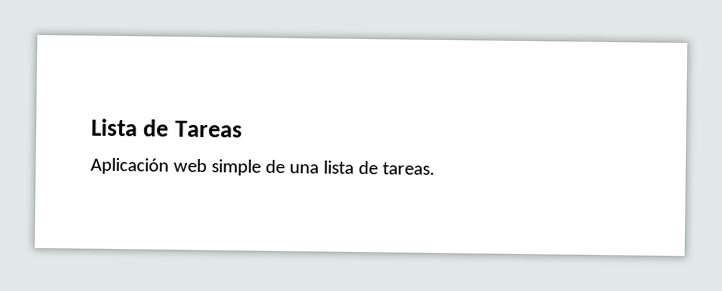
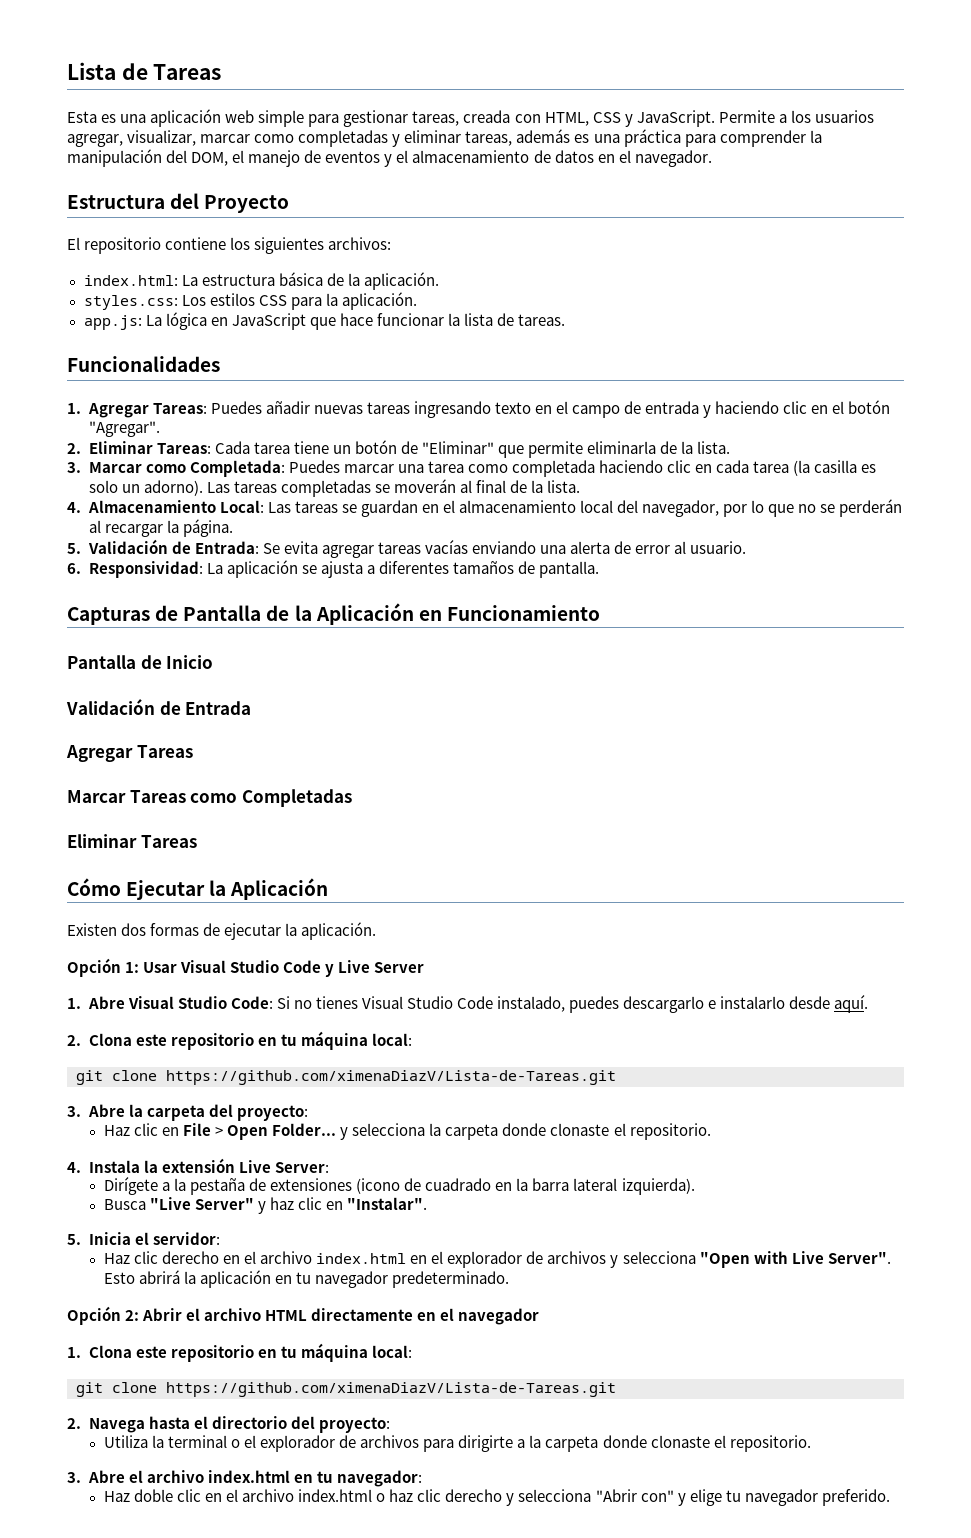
- Aplicación web simple de una lista de tareas.
+ Esta es una aplicación web simple para gestionar tareas, creada con HTML, CSS y JavaScript. Permite a los usuarios agregar, visualizar, marcar como completadas y eliminar tareas, además es una práctica para comprender la manipulación del DOM, el manejo de eventos y el almacenamiento de datos en el navegador.
+ Estructura del Proyecto
+ El repositorio contiene los siguientes archivos:
+ index.html: La estructura básica de la aplicación.
+ styles.css: Los estilos CSS para la aplicación.
+ app.js: La lógica en JavaScript que hace funcionar la lista de tareas.
+ Funcionalidades
+ 1. Agregar Tareas: Puedes añadir nuevas tareas ingresando texto en el campo de entrada y haciendo clic en el botón "Agregar".
+ 2. Eliminar Tareas: Cada tarea tiene un botón de "Eliminar" que permite eliminarla de la lista.
+ 3. Marcar como Completada: Puedes marcar una tarea como completada haciendo clic en cada tarea (la casilla es solo un adorno). Las tareas completadas se moverán al final de la lista.
+ 4. Almacenamiento Local: Las tareas se guardan en el almacenamiento local del navegador, por lo que no se perderán al recargar la página.
+ 5. Validación de Entrada: Se evita agregar tareas vacías enviando una alerta de error al usuario.
+ 6. Responsividad: La aplicación se ajusta a diferentes tamaños de pantalla.
+ Capturas de Pantalla de la Aplicación en Funcionamiento
+ Pantalla de Inicio
+ Validación de Entrada
+ Agregar Tareas
+ Marcar Tareas como Completadas
+ Eliminar Tareas
+ Cómo Ejecutar la Aplicación
+ Existen dos formas de ejecutar la aplicación.
+ Opción 1: Usar Visual Studio Code y Live Server
+ 1. Abre Visual Studio Code: Si no tienes Visual Studio Code instalado, puedes descargarlo e instalarlo desde aquí.
+ 2. Clona este repositorio en tu máquina local:
+ git clone https://github.com/ximenaDiazV/Lista-de-Tareas.git
+ 3. Abre la carpeta del proyecto:
+ Haz clic en File > Open Folder... y selecciona la carpeta donde clonaste el repositorio.
+ 4. Instala la extensión Live Server:
+ Dirígete a la pestaña de extensiones (icono de cuadrado en la barra lateral izquierda).
+ Busca "Live Server" y haz clic en "Instalar".
+ 5. Inicia el servidor:
+ Haz clic derecho en el archivo index.html en el explorador de archivos y selecciona "Open with Live Server". Esto abrirá la aplicación en tu navegador predeterminado.
+ Opción 2: Abrir el archivo HTML directamente en el navegador
+ 1. Clona este repositorio en tu máquina local:
+ git clone https://github.com/ximenaDiazV/Lista-de-Tareas.git
+ 2. Navega hasta el directorio del proyecto:
+ Utiliza la terminal o el explorador de archivos para dirigirte a la carpeta donde clonaste el repositorio.
+ 3. Abre el archivo index.html en tu navegador:
+ Haz doble clic en el archivo index.html o haz clic derecho y selecciona "Abrir con" y elige tu navegador preferido.

